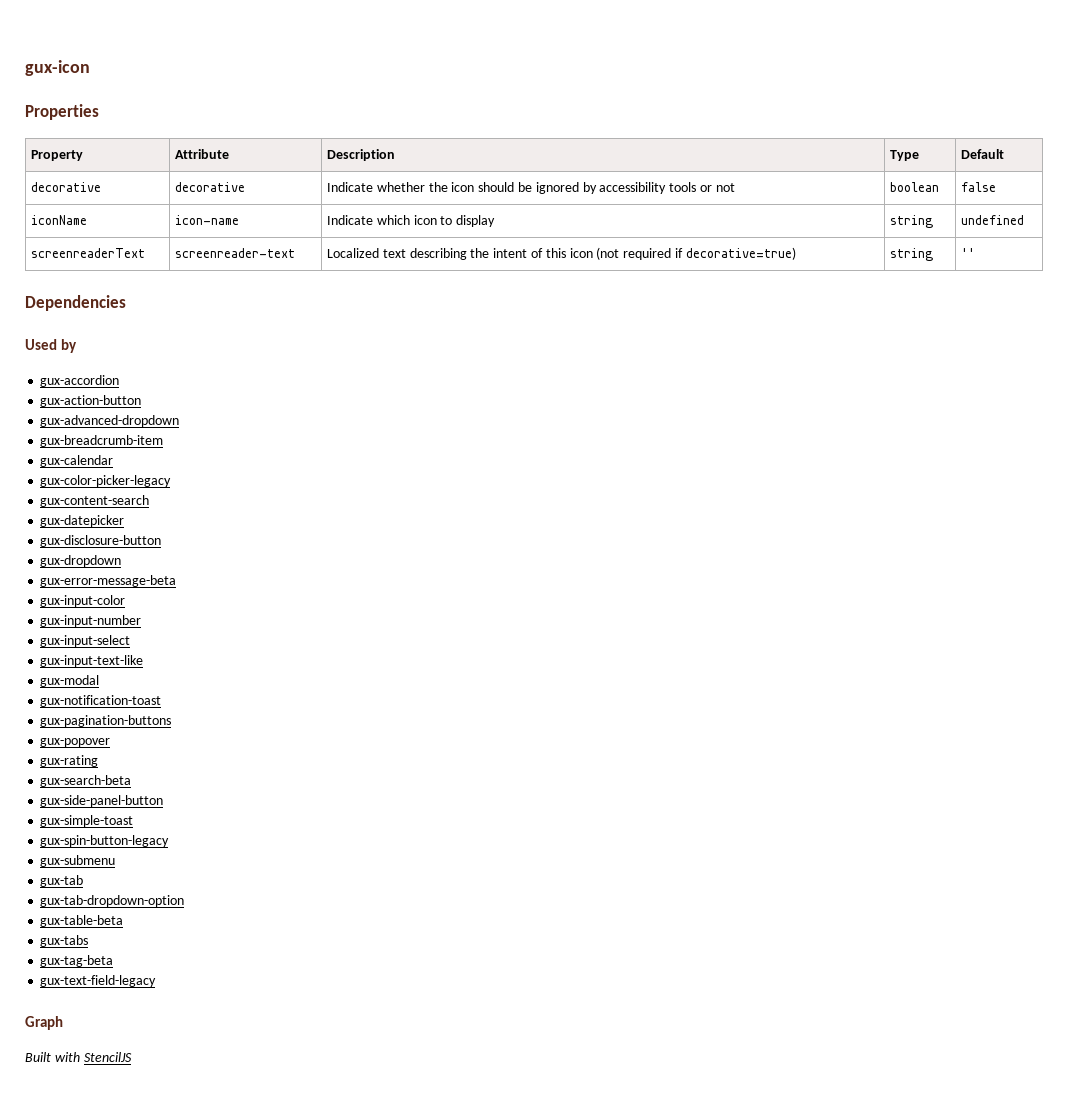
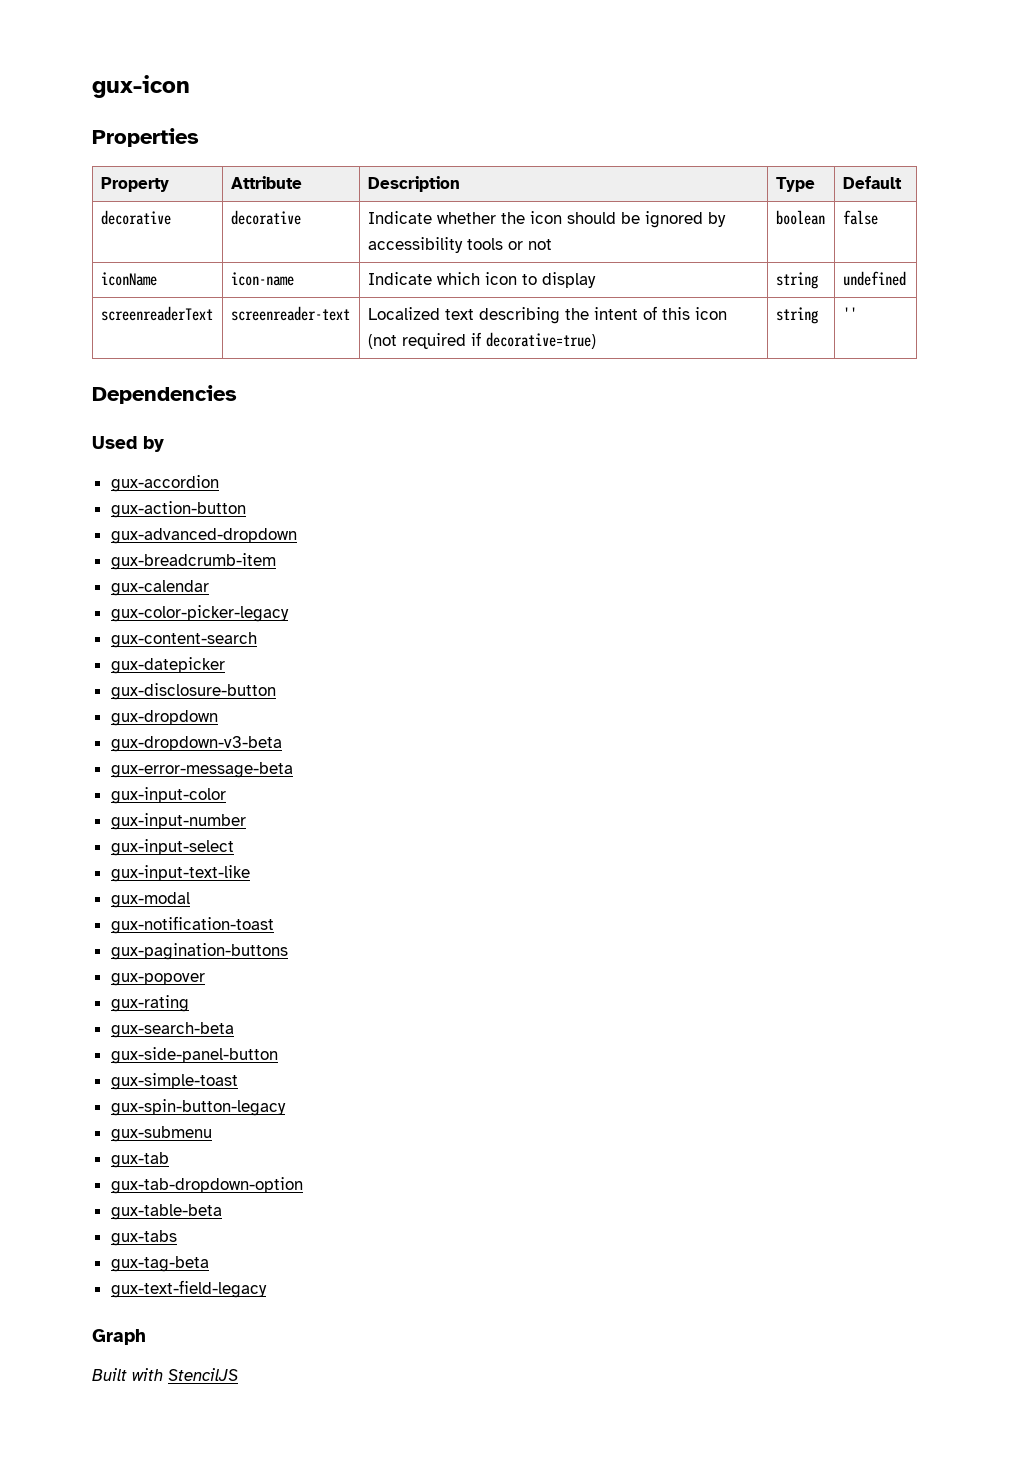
+ gux-dropdown-v3-beta

